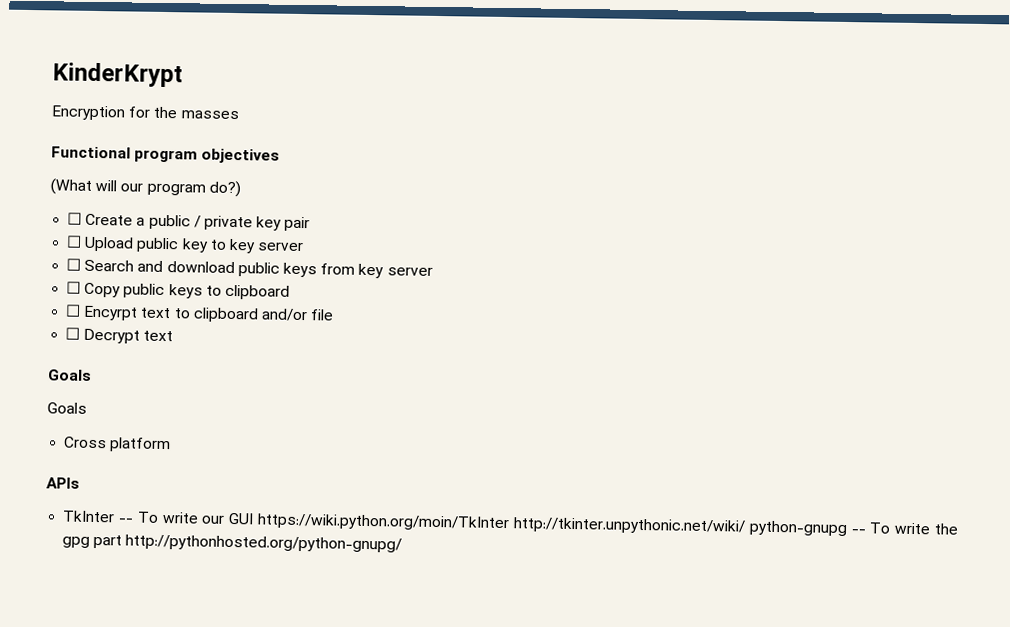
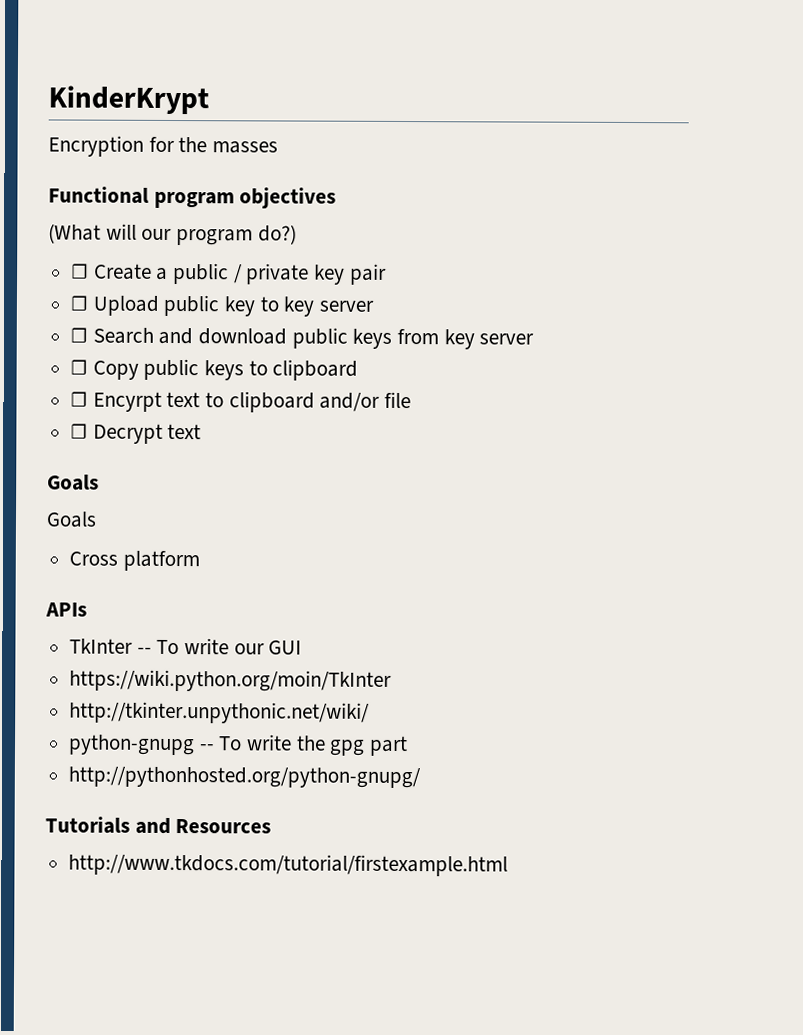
- TkInter -- To write our GUI https://wiki.python.org/moin/TkInter http://tkinter.unpythonic.net/wiki/ python-gnupg -- To write the gpg part http://pythonhosted.org/python-gnupg/
+ TkInter -- To write our GUI
+ https://wiki.python.org/moin/TkInter
+ http://tkinter.unpythonic.net/wiki/
+ python-gnupg -- To write the gpg part
+ http://pythonhosted.org/python-gnupg/
+ Tutorials and Resources
+ http://www.tkdocs.com/tutorial/firstexample.html

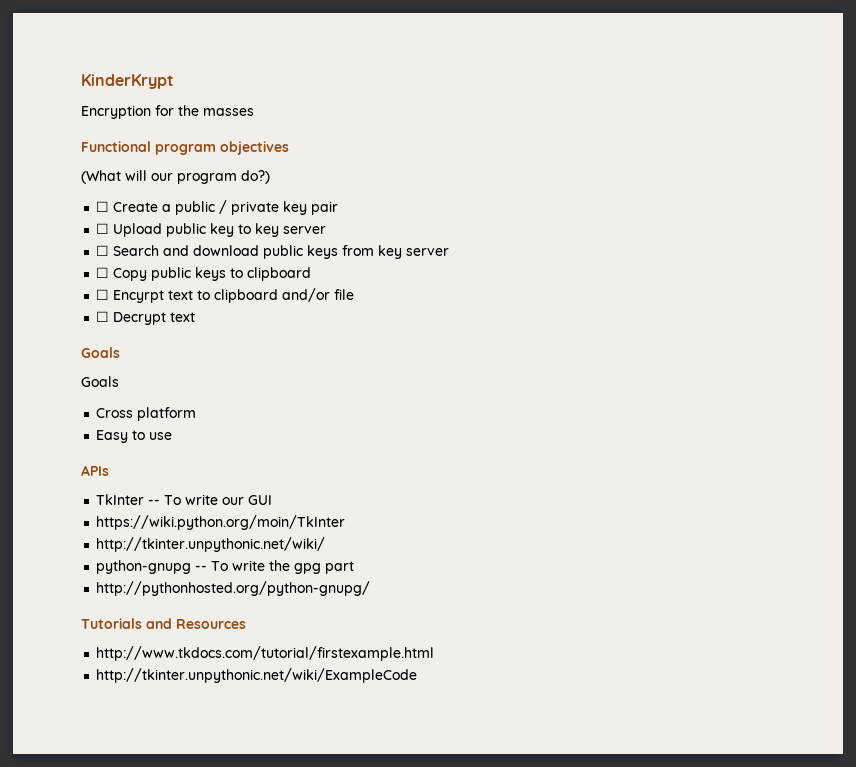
+ Easy to use
+ http://tkinter.unpythonic.net/wiki/ExampleCode

